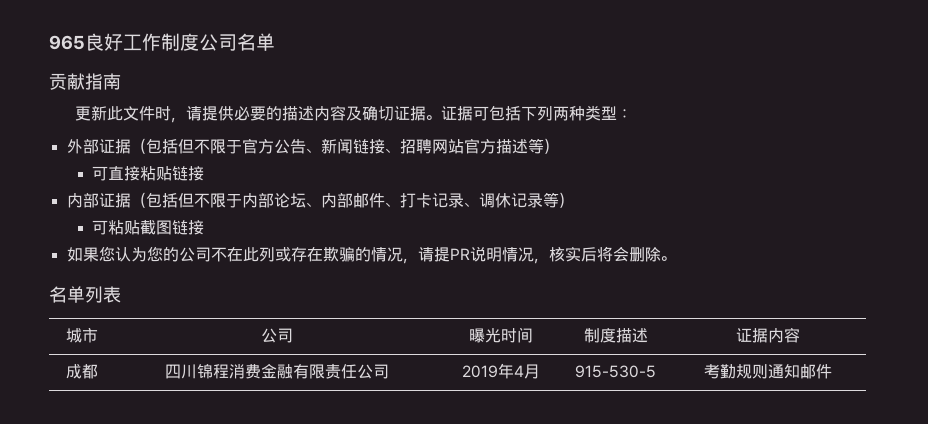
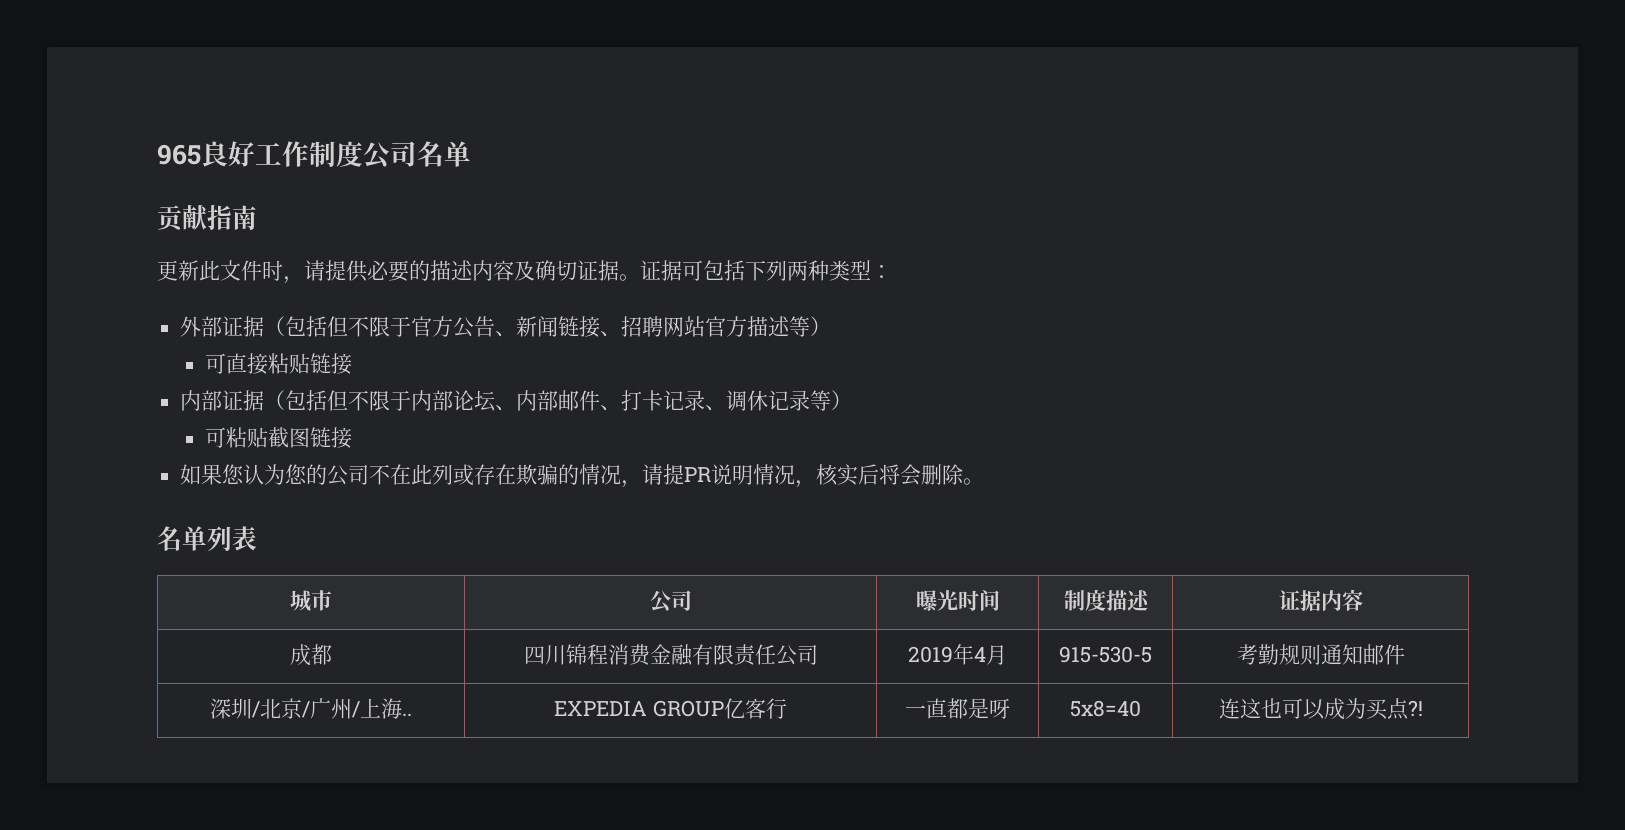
+ 深圳/北京/广州/上海.. | EXPEDIA GROUP亿客行 | 一直都是呀 | 5x8=40 | 连这也可以成为买点?!

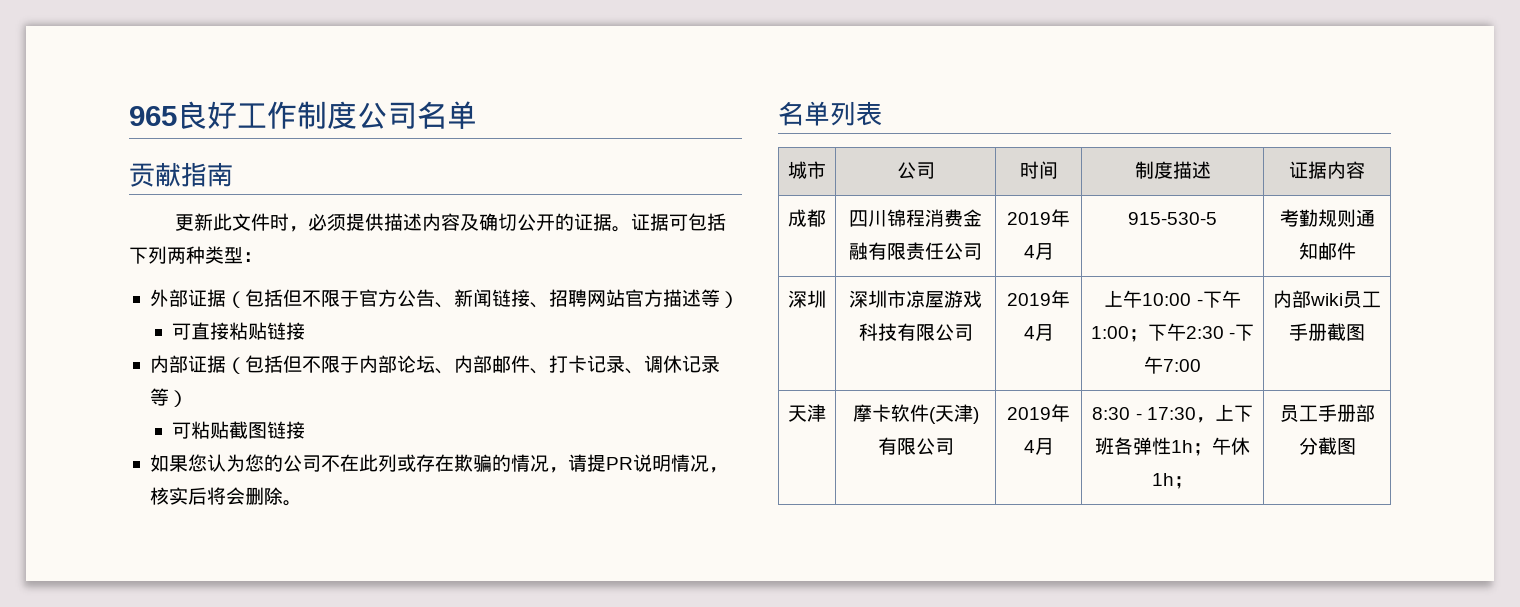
- 更新此文件时，请提供必要的描述内容及确切证据。
+ 更新此文件时，必须提供描述内容及确切公开的证据。
- 城市 | 公司 | 曝光时间 | 制度描述 | 证据内容
+ 城市 | 公司 | 时间 | 制度描述 | 证据内容
- 深圳/北京/广州/上海.. | EXPEDIA GROUP亿客行 | 一直都是呀 | 5x8=40 | 连这也可以成为买点?!
+ 深圳 | 深圳市凉屋游戏科技有限公司 | 2019年4月 | 上午10:00 -下午1:00；下午2:30 -下午7:00 | 内部wiki员工手册截图
+ 天津 | 摩卡软件(天津)有限公司 | 2019年4月 | 8:30 - 17:30，上下班各弹性1h；午休1h； | 员工手册部分截图

